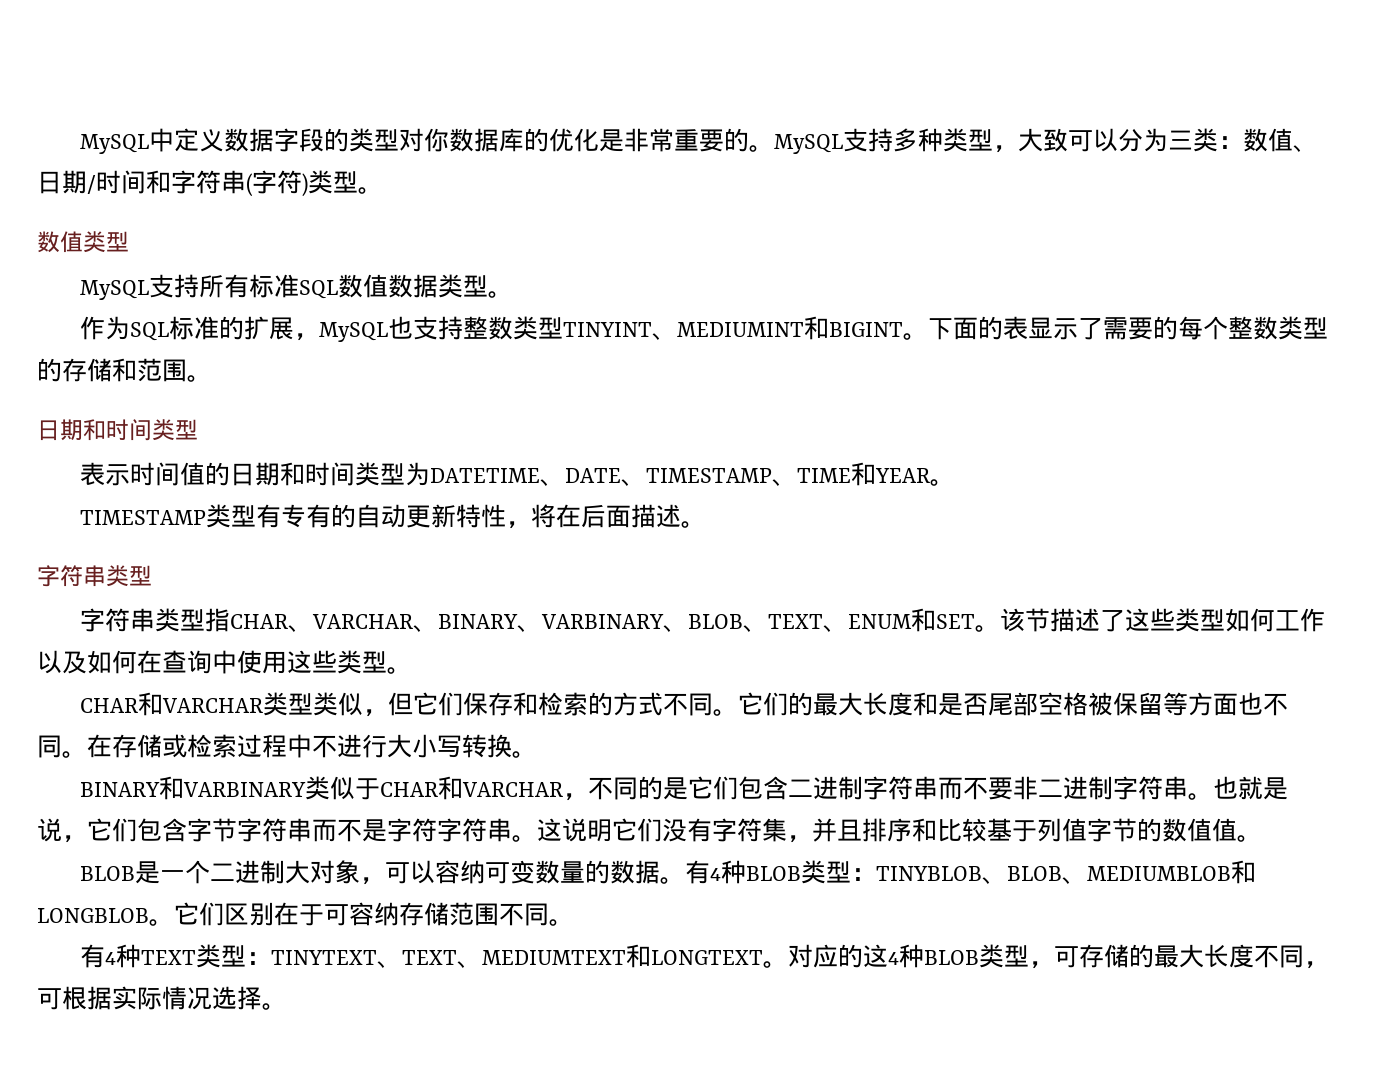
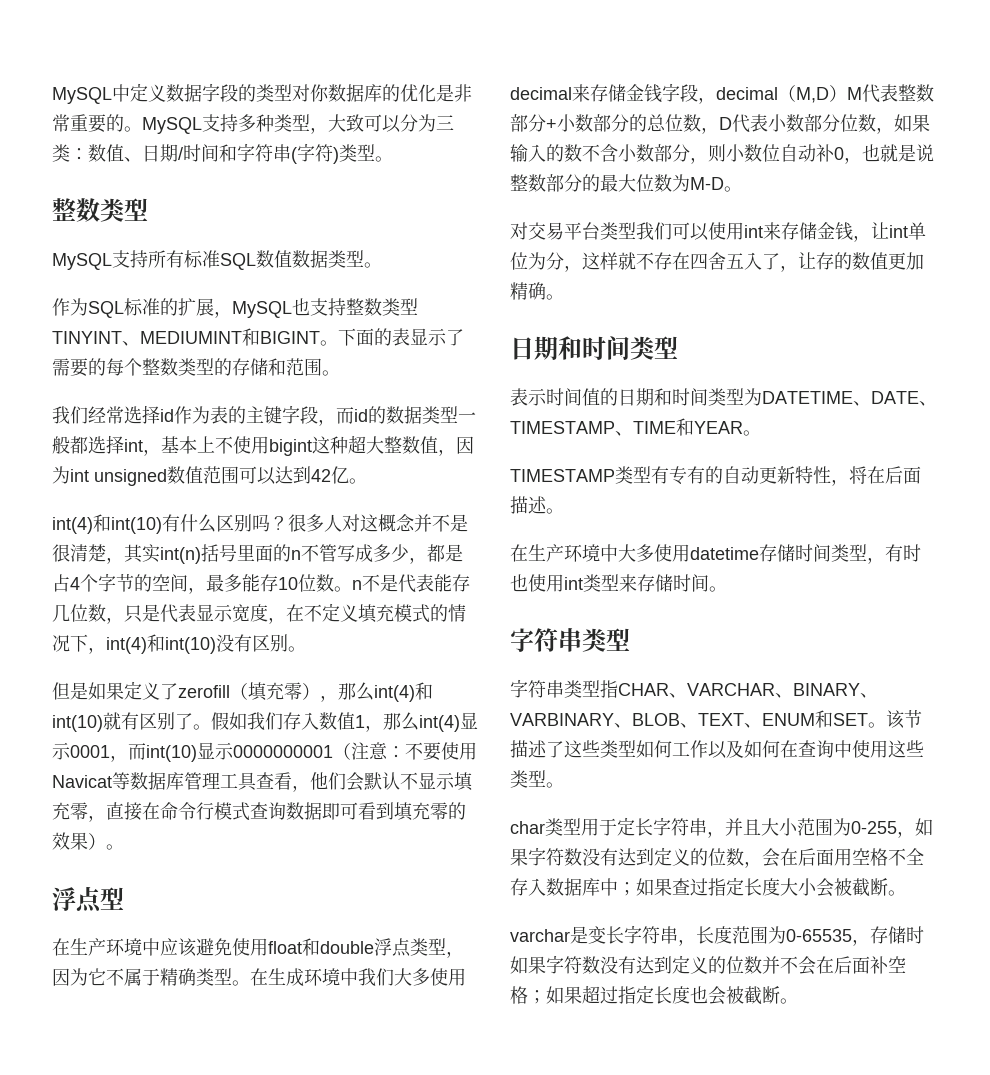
  MySQL支持多种类型，大致可以分为三类：数值、日期/时间和字符串(字符)类型。
- 数值类型
+ 整数类型
+ 我们经常选择id作为表的主键字段，而id的数据类型一般都选择int，基本上不使用bigint这种超大整数值，因为int unsigned数值范围可以达到42亿。
+ int(4)和int(10)有什么区别吗？很多人对这概念并不是很清楚，其实int(n)括号里面的n不管写成多少，都是占4个字节的空间，最多能存10位数。n不是代表能存几位数，只是代表显示宽度，在不定义填充模式的情况下，int(4)和int(10)没有区别。
+ 但是如果定义了zerofill（填充零），那么int(4)和int(10)就有区别了。假如我们存入数值1，那么int(4)显示0001，而int(10)显示0000000001（注意：不要使用Navicat等数据库管理工具查看，他们会默认不显示填充零，直接在命令行模式查询数据即可看到填充零的效果）。
+ 浮点型
+ 在生产环境中应该避免使用float和double浮点类型，因为它不属于精确类型。在生成环境中我们大多使用decimal来存储金钱字段，decimal（M,D）M代表整数部分+小数部分的总位数，D代表小数部分位数，如果输入的数不含小数部分，则小数位自动补0，也就是说整数部分的最大位数为M-D。
+ 对交易平台类型我们可以使用int来存储金钱，让int单位为分，这样就不存在四舍五入了，让存的数值更加精确。
+ 在生产环境中大多使用datetime存储时间类型，有时也使用int类型来存储时间。
- CHAR和VARCHAR类型类似，但它们保存和检索的方式不同。它们的最大长度和是否尾部空格被保留等方面也不同。在存储或检索过程中不进行大小写转换。
- BINARY和VARBINARY类似于CHAR和VARCHAR，不同的是它们包含二进制字符串而不要非二进制字符串。也就是说，它们包含字节字符串而不是字符字符串。这说明它们没有字符集，并且排序和比较基于列值字节的数值值。
- BLOB是一个二进制大对象，可以容纳可变数量的数据。有4种BLOB类型：TINYBLOB、BLOB、MEDIUMBLOB和LONGBLOB。它们区别在于可容纳存储范围不同。
- 有4种TEXT类型：TINYTEXT、TEXT、MEDIUMTEXT和LONGTEXT。对应的这4种BLOB类型，可存储的最大长度不同，可根据实际情况选择。
+ char类型用于定长字符串，并且大小范围为0-255，如果字符数没有达到定义的位数，会在后面用空格不全存入数据库中；如果查过指定长度大小会被截断。
+ varchar是变长字符串，长度范围为0-65535，存储时如果字符数没有达到定义的位数并不会在后面补空格；如果超过指定长度也会被截断。

